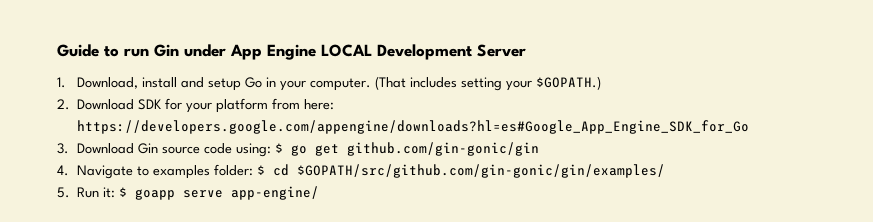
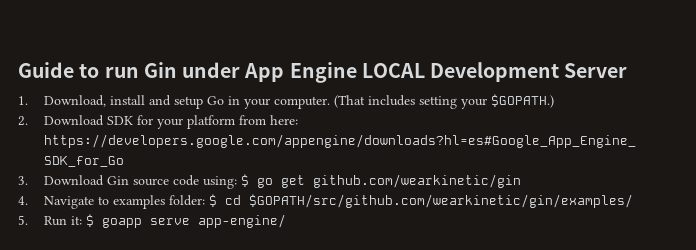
- 3. Download Gin source code using: $ go get github.com/gin-gonic/gin
+ 3. Download Gin source code using: $ go get github.com/wearkinetic/gin
- 4. Navigate to examples folder: $ cd $GOPATH/src/github.com/gin-gonic/gin/examples/
+ 4. Navigate to examples folder: $ cd $GOPATH/src/github.com/wearkinetic/gin/examples/

